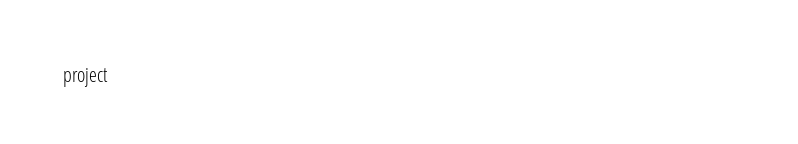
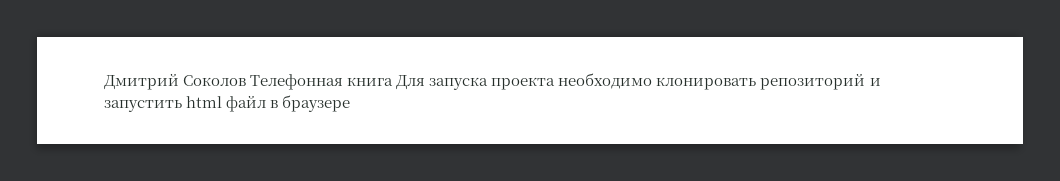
- project
+ Дмитрий Соколов Телефонная книга Для запуска проекта необходимо клонировать репозиторий и запустить html файл в браузере

